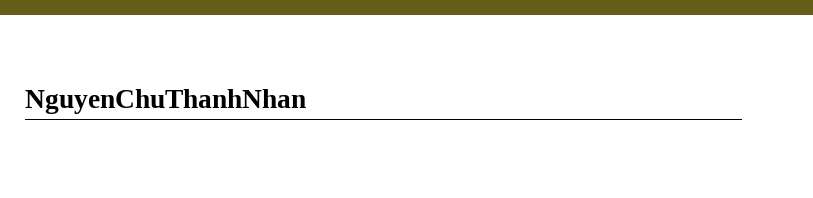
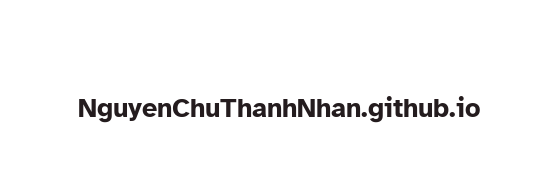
- NguyenChuThanhNhan
+ NguyenChuThanhNhan.github.io

